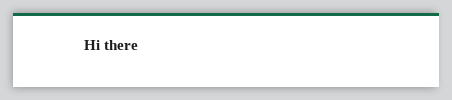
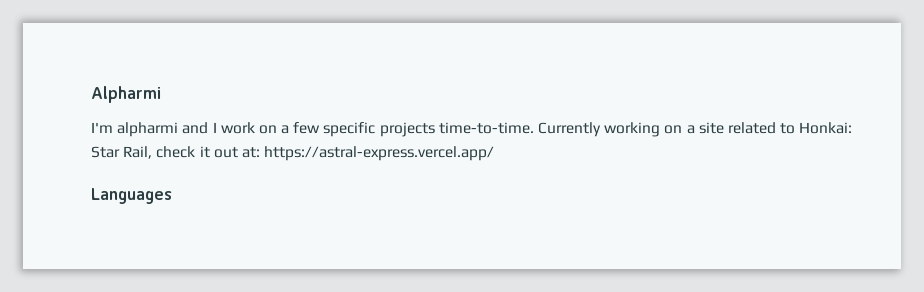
- Hi there
+ Alpharmi
+ I'm alpharmi and I work on a few specific projects time-to-time. Currently working on a site related to Honkai: Star Rail, check it out at: https://astral-express.vercel.app/
+ Languages

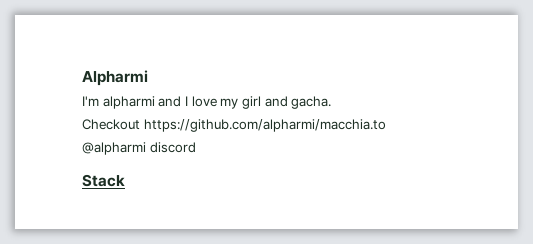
- I'm alpharmi and I work on a few specific projects time-to-time. Currently working on a site related to Honkai: Star Rail, check it out at: https://astral-express.vercel.app/
- Languages
+ I'm alpharmi and I love my girl and gacha.
+ Checkout https://github.com/alpharmi/macchia.to
+ @alpharmi discord
+ Stack

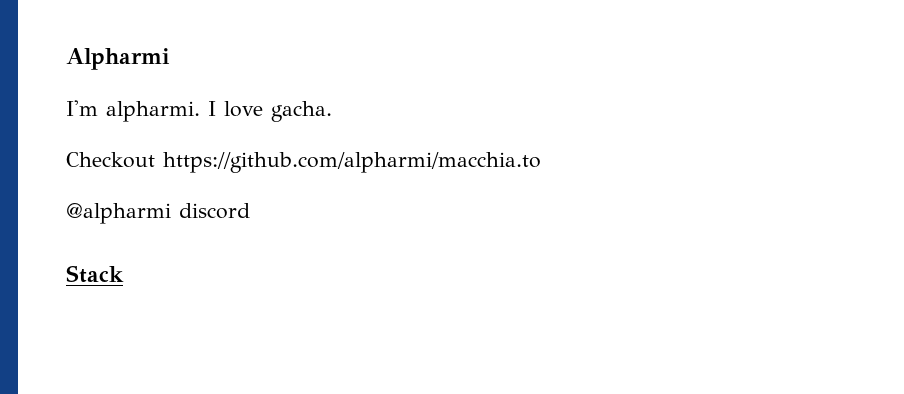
- I'm alpharmi and I love my girl and gacha.
+ I'm alpharmi. I love gacha.

